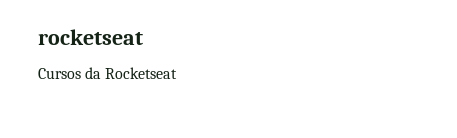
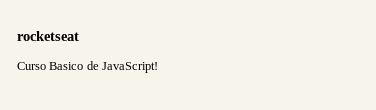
- Cursos da Rocketseat
+ Curso Basico de JavaScript!

